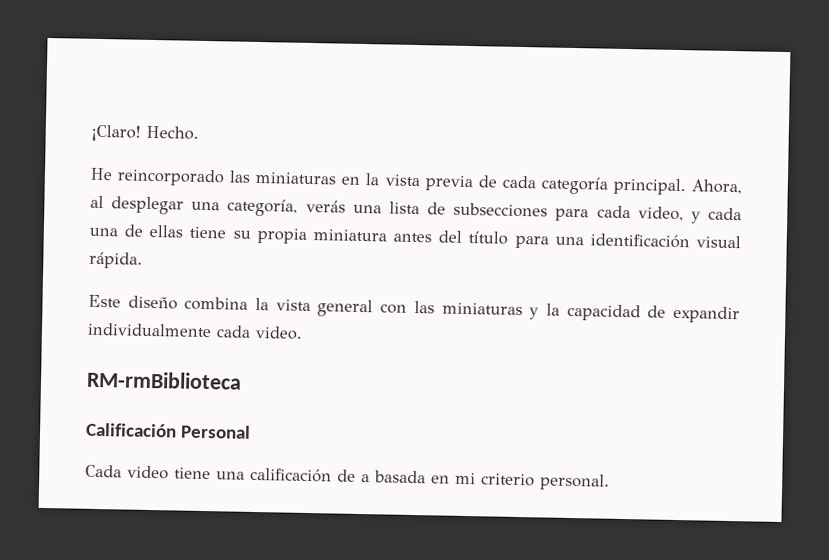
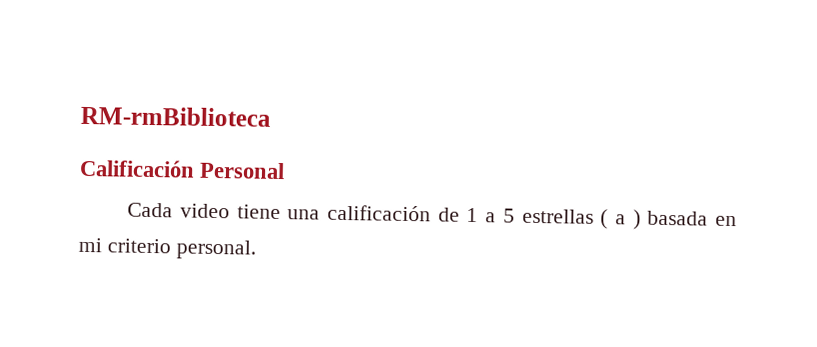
- ¡Claro! Hecho.
- He reincorporado las miniaturas en la vista previa de cada categoría principal. Ahora, al desplegar una categoría, verás una lista de subsecciones para cada video, y cada una de ellas tiene su propia miniatura antes del título para una identificación visual rápida.
- Este diseño combina la vista general con las miniaturas y la capacidad de expandir individualmente cada video.
- Cada video tiene una calificación de a basada en mi criterio personal.
+ Cada video tiene una calificación de 1 a 5 estrellas ( a ) basada en mi criterio personal.

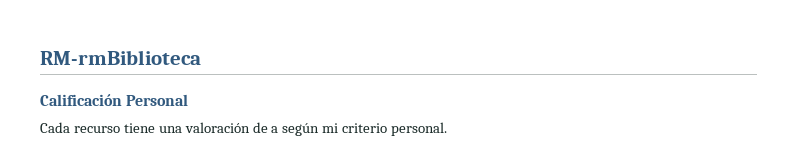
- Cada video tiene una calificación de 1 a 5 estrellas ( a ) basada en mi criterio personal.
+ Cada recurso tiene una valoración de a según mi criterio personal.

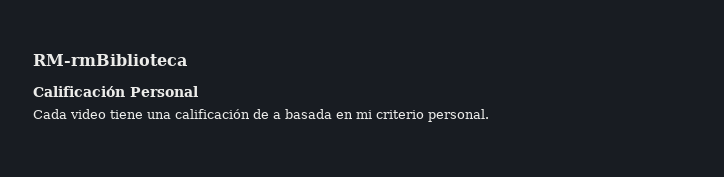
- Cada recurso tiene una valoración de a según mi criterio personal.
+ Cada video tiene una calificación de a basada en mi criterio personal.

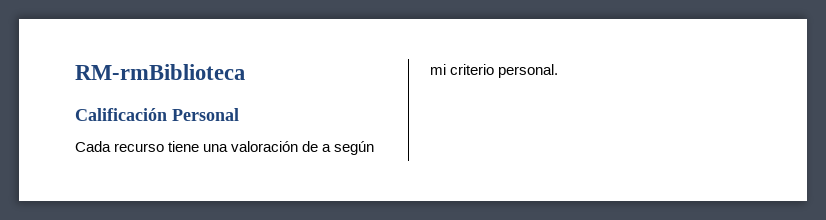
- Cada video tiene una calificación de a basada en mi criterio personal.
+ Cada recurso tiene una valoración de a según mi criterio personal.

